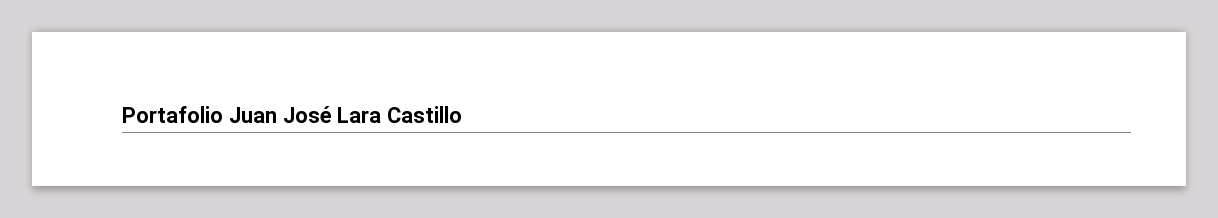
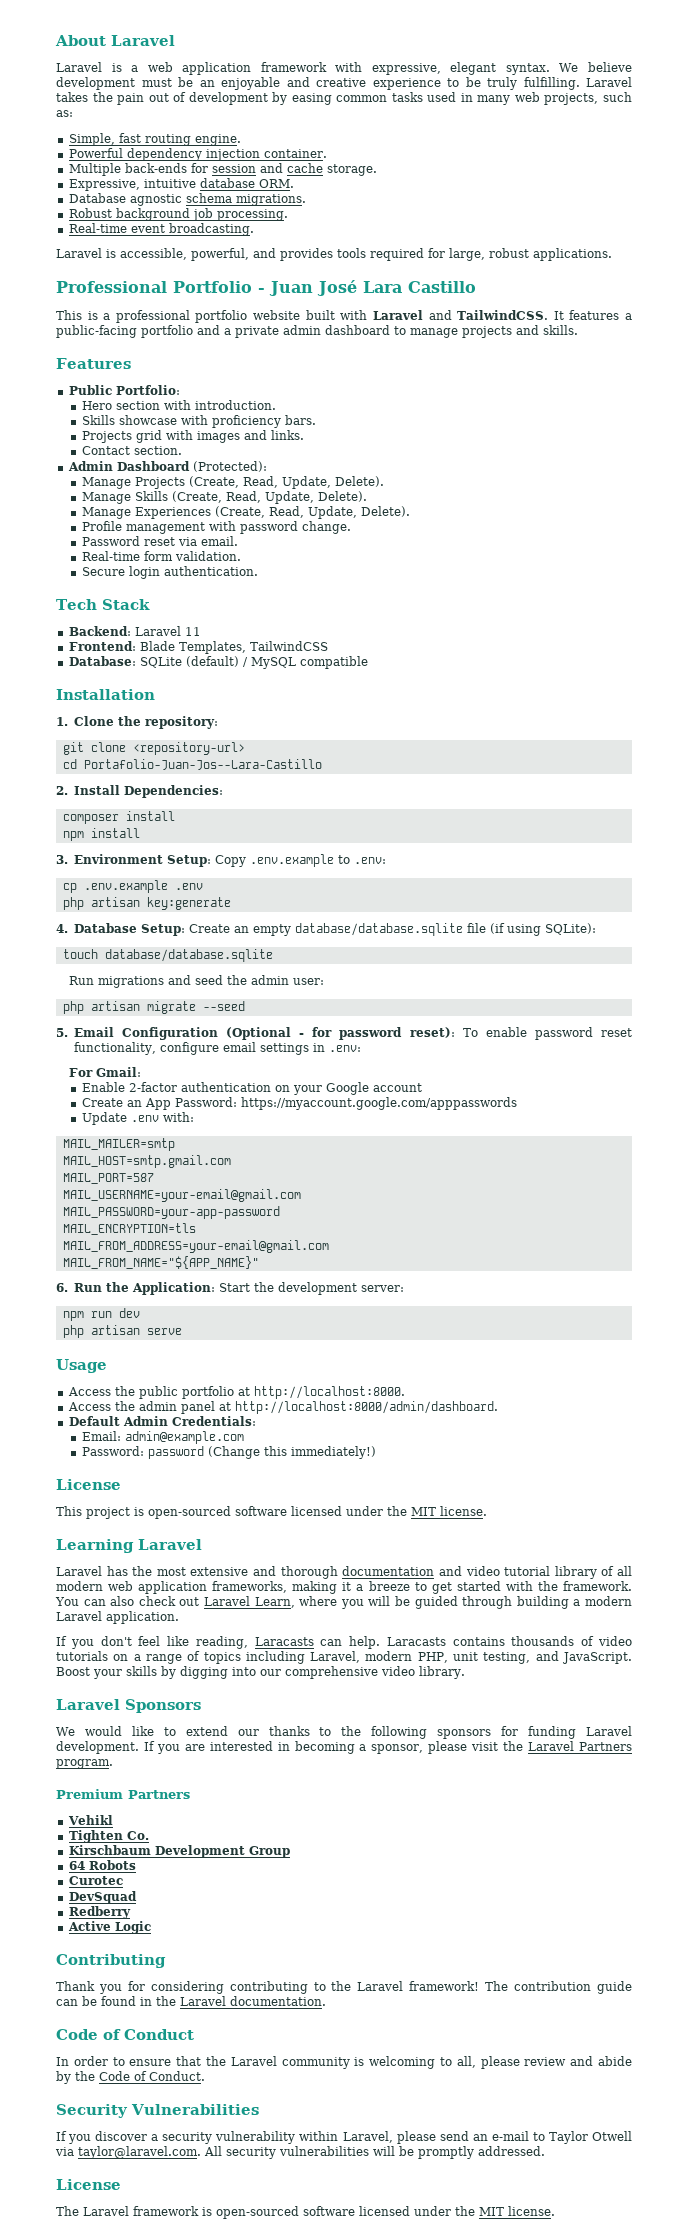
- Portafolio Juan José Lara Castillo
+ About Laravel
+ Laravel is a web application framework with expressive, elegant syntax. We believe development must be an enjoyable and creative experience to be truly fulfilling. Laravel takes the pain out of development by easing common tasks used in many web projects, such as:
+ Simple, fast routing engine.
+ Powerful dependency injection container.
+ Multiple back-ends for session and cache storage.
+ Expressive, intuitive database ORM.
+ Database agnostic schema migrations.
+ Robust background job processing.
+ Real-time event broadcasting.
+ Laravel is accessible, powerful, and provides tools required for large, robust applications.
+ Professional Portfolio - Juan José Lara Castillo
+ This is a professional portfolio website built with Laravel and TailwindCSS. It features a public-facing portfolio and a private admin dashboard to manage projects and skills.
+ Features
+ Public Portfolio:
+ Hero section with introduction.
+ Skills showcase with proficiency bars.
+ Projects grid with images and links.
+ Contact section.
+ Admin Dashboard (Protected):
+ Manage Projects (Create, Read, Update, Delete).
+ Manage Skills (Create, Read, Update, Delete).
+ Manage Experiences (Create, Read, Update, Delete).
+ Profile management with password change.
+ Password reset via email.
+ Real-time form validation.
+ Secure login authentication.
+ Tech Stack
+ Backend: Laravel 11
+ Frontend: Blade Templates, TailwindCSS
+ Database: SQLite (default) / MySQL compatible
+ Installation
+ 1. Clone the repository:
+ git clone <repository-url>
+ cd Portafolio-Juan-Jos--Lara-Castillo
+ 2. Install Dependencies:
+ composer install
+ npm install
+ 3. Environment Setup: Copy .env.example to .env:
+ cp .env.example .env
+ php artisan key:generate
+ 4. Database Setup: Create an empty database/database.sqlite file (if using SQLite):
+ touch database/database.sqlite
+ Run migrations and seed the admin user:
+ php artisan migrate --seed
+ 5. Email Configuration (Optional - for password reset): To enable password reset functionality, configure email settings in .env:
+ For Gmail:
+ Enable 2-factor authentication on your Google account
+ Create an App Password: https://myaccount.google.com/apppasswords
+ Update .env with:
+ MAIL_MAILER=smtp
+ MAIL_HOST=smtp.gmail.com
+ MAIL_PORT=587
+ MAIL_USERNAME=your-email@gmail.com
+ MAIL_PASSWORD=your-app-password
+ MAIL_ENCRYPTION=tls
+ MAIL_FROM_ADDRESS=your-email@gmail.com
+ MAIL_FROM_NAME="${APP_NAME}"
+ 6. Run the Application: Start the development server:
+ npm run dev
+ php artisan serve
+ Usage
+ Access the public portfolio at http://localhost:8000.
+ Access the admin panel at http://localhost:8000/admin/dashboard.
+ Default Admin Credentials:
+ Email: admin@example.com
+ Password: password (Change this immediately!)
+ License
+ This project is open-sourced software licensed under the MIT license.
+ Learning Laravel
+ Laravel has the most extensive and thorough documentation and video tutorial library of all modern web application frameworks, making it a breeze to get started with the framework. You can also check out Laravel Learn, where you will be guided through building a modern Laravel application.
+ If you don't feel like reading, Laracasts can help. Laracasts contains thousands of video tutorials on a range of topics including Laravel, modern PHP, unit testing, and JavaScript. Boost your skills by digging into our comprehensive video library.
+ Laravel Sponsors
+ We would like to extend our thanks to the following sponsors for funding Laravel development. If you are interested in becoming a sponsor, please visit the Laravel Partners program.
+ Premium Partners
+ Vehikl
+ Tighten Co.
+ Kirschbaum Development Group
+ 64 Robots
+ Curotec
+ DevSquad
+ Redberry
+ Active Logic
+ Contributing
+ Thank you for considering contributing to the Laravel framework! The contribution guide can be found in the Laravel documentation.
+ Code of Conduct
+ In order to ensure that the Laravel community is welcoming to all, please review and abide by the Code of Conduct.
+ Security Vulnerabilities
+ If you discover a security vulnerability within Laravel, please send an e-mail to Taylor Otwell via taylor@laravel.com. All security vulnerabilities will be promptly addressed.
+ License
+ The Laravel framework is open-sourced software licensed under the MIT license.

